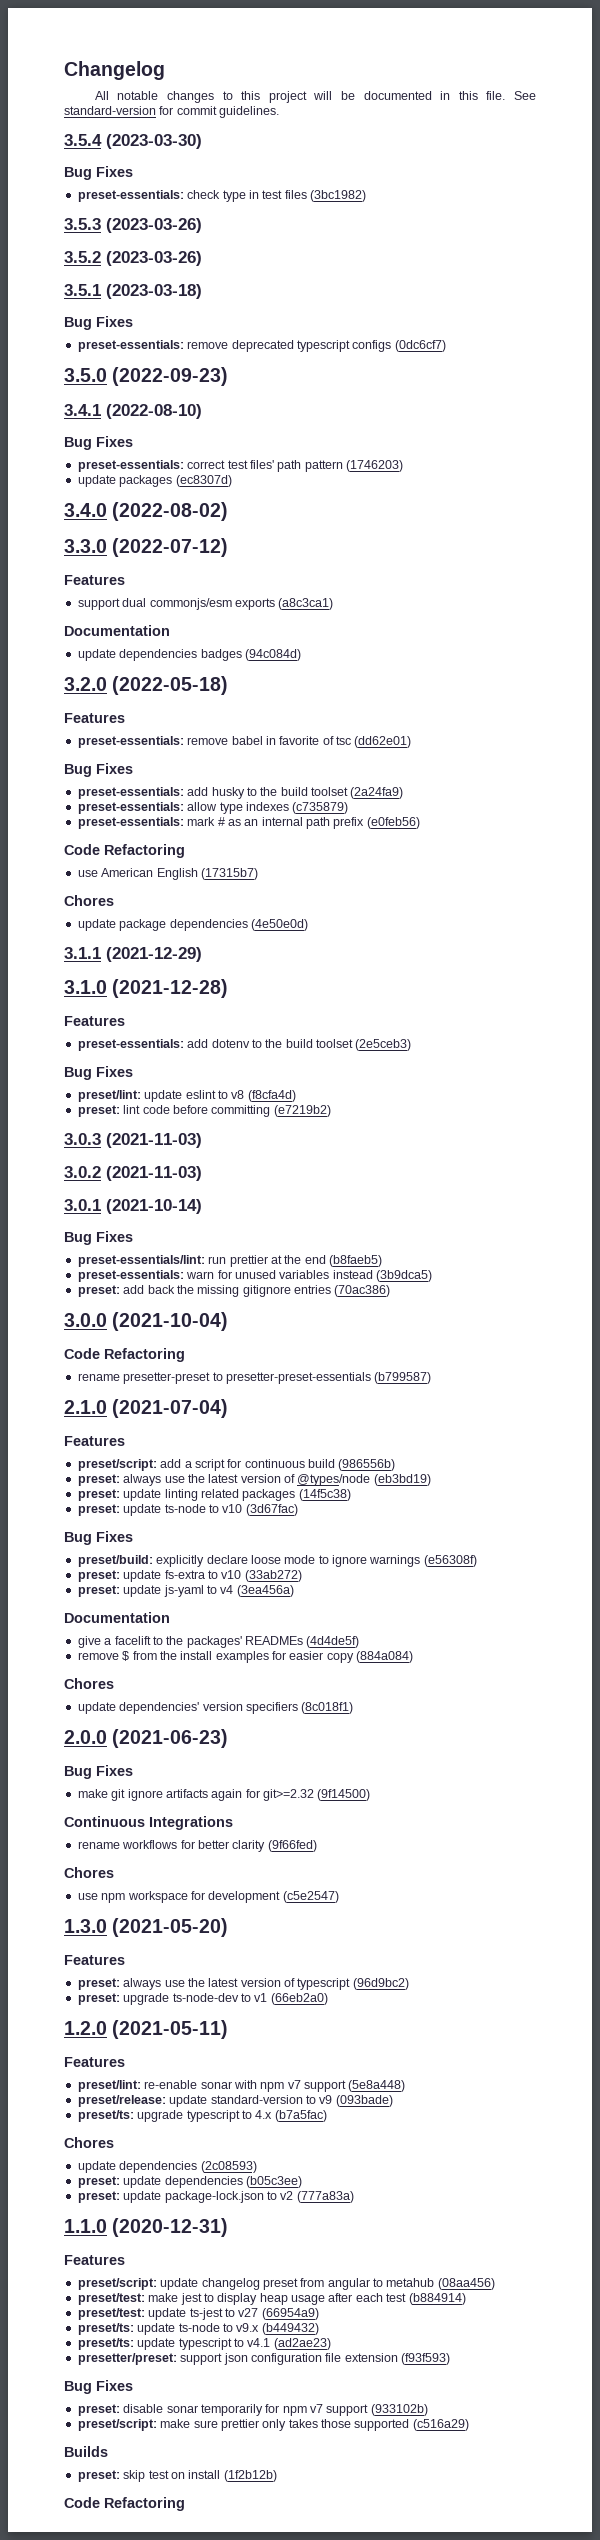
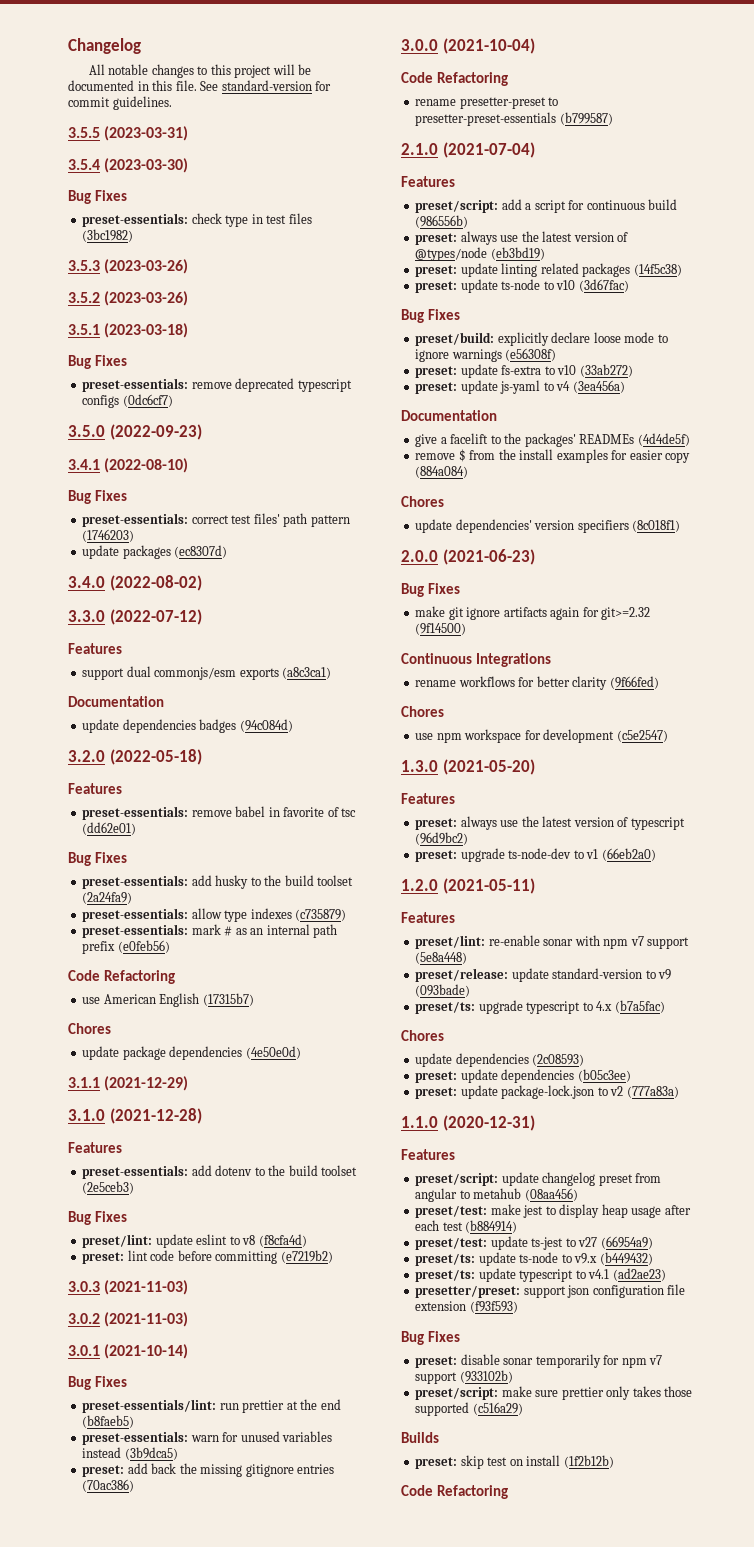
+ 3.5.5 (2023-03-31)

